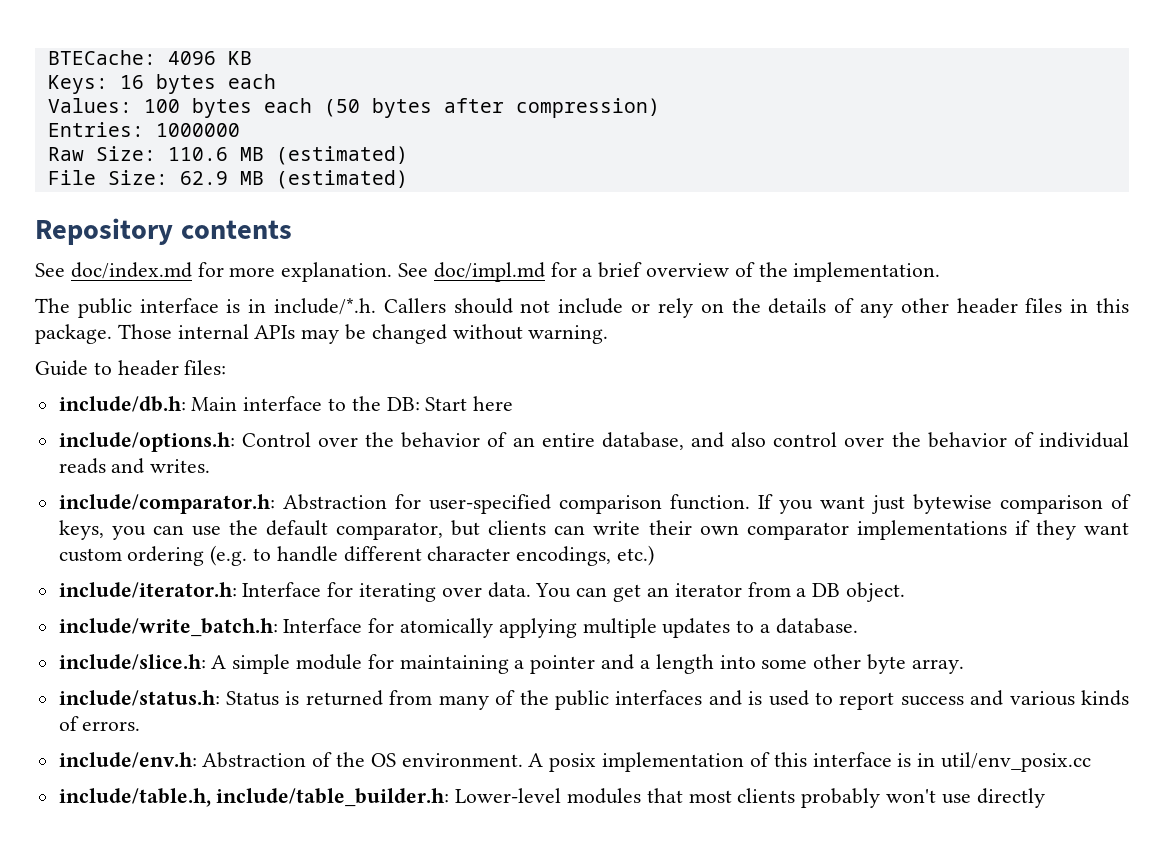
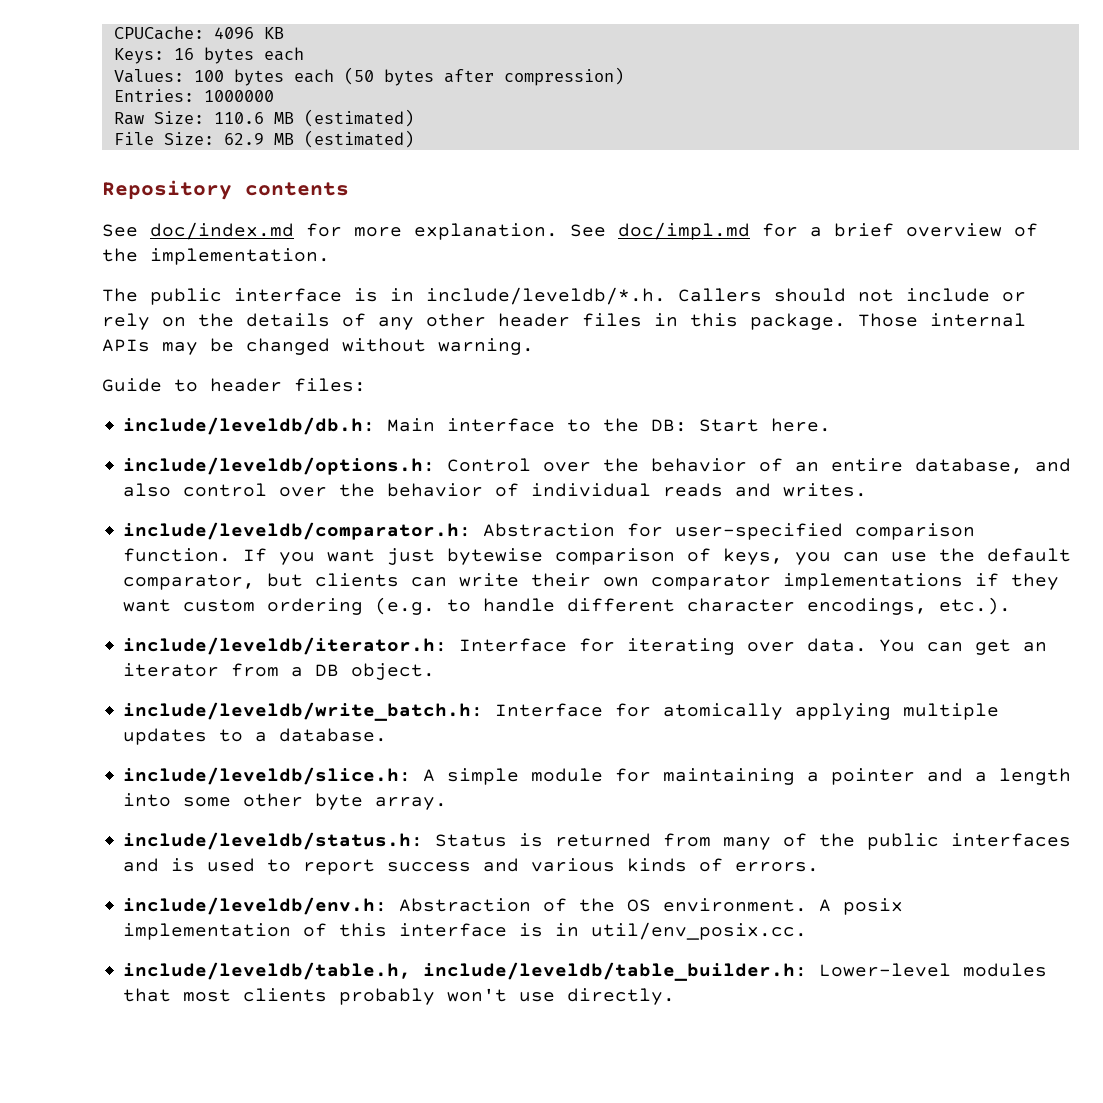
- BTECache: 4096 KB
+ CPUCache: 4096 KB
- The public interface is in include/*.h. Callers should not include or rely on the details of any other header files in this package.
+ The public interface is in include/leveldb/*.h. Callers should not include or rely on the details of any other header files in this package.
- include/db.h: Main interface to the DB: Start here
- include/options.h: Control over the behavior of an entire database, and also control over the behavior of individual reads and writes.
+ include/leveldb/db.h: Main interface to the DB: Start here.
+ include/leveldb/options.h: Control over the behavior of an entire database, and also control over the behavior of individual reads and writes.
- include/comparator.h: Abstraction for user-specified comparison function.
+ include/leveldb/comparator.h: Abstraction for user-specified comparison function.
- If you want just bytewise comparison of keys, you can use the default comparator, but clients can write their own comparator implementations if they want custom ordering (e.g. to handle different character encodings, etc.)
- include/iterator.h: Interface for iterating over data.
+ If you want just bytewise comparison of keys, you can use the default comparator, but clients can write their own comparator implementations if they want custom ordering (e.g. to handle different character encodings, etc.).
+ include/leveldb/iterator.h: Interface for iterating over data.
- include/write_batch.h: Interface for atomically applying multiple updates to a database.
+ include/leveldb/write_batch.h: Interface for atomically applying multiple updates to a database.
- include/slice.h: A simple module for maintaining a pointer and a length into some other byte array.
+ include/leveldb/slice.h: A simple module for maintaining a pointer and a length into some other byte array.
- include/status.h: Status is returned from many of the public interfaces and is used to report success and various kinds of errors.
+ include/leveldb/status.h: Status is returned from many of the public interfaces and is used to report success and various kinds of errors.
- include/env.h: Abstraction of the OS environment.
+ include/leveldb/env.h: Abstraction of the OS environment.
- A posix implementation of this interface is in util/env_posix.cc
- include/table.h, include/table_builder.h: Lower-level modules that most clients probably won't use directly
+ A posix implementation of this interface is in util/env_posix.cc.
+ include/leveldb/table.h, include/leveldb/table_builder.h: Lower-level modules that most clients probably won't use directly.

